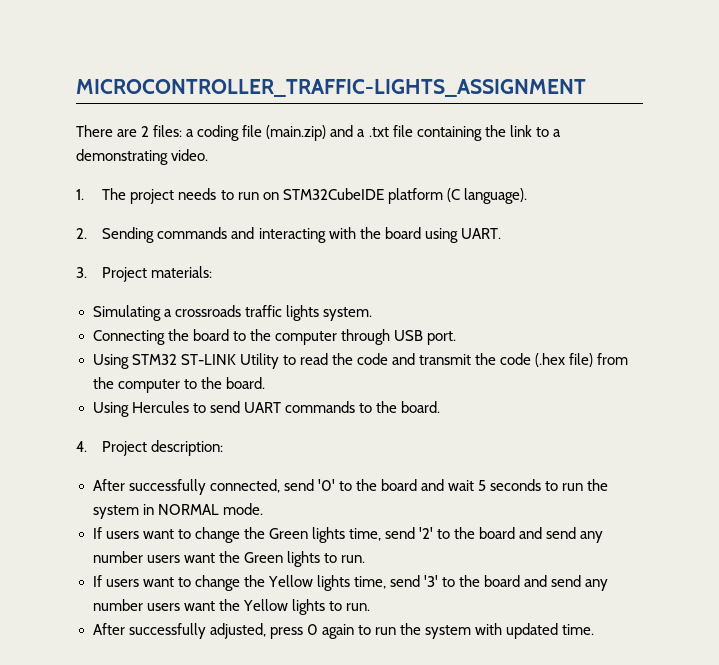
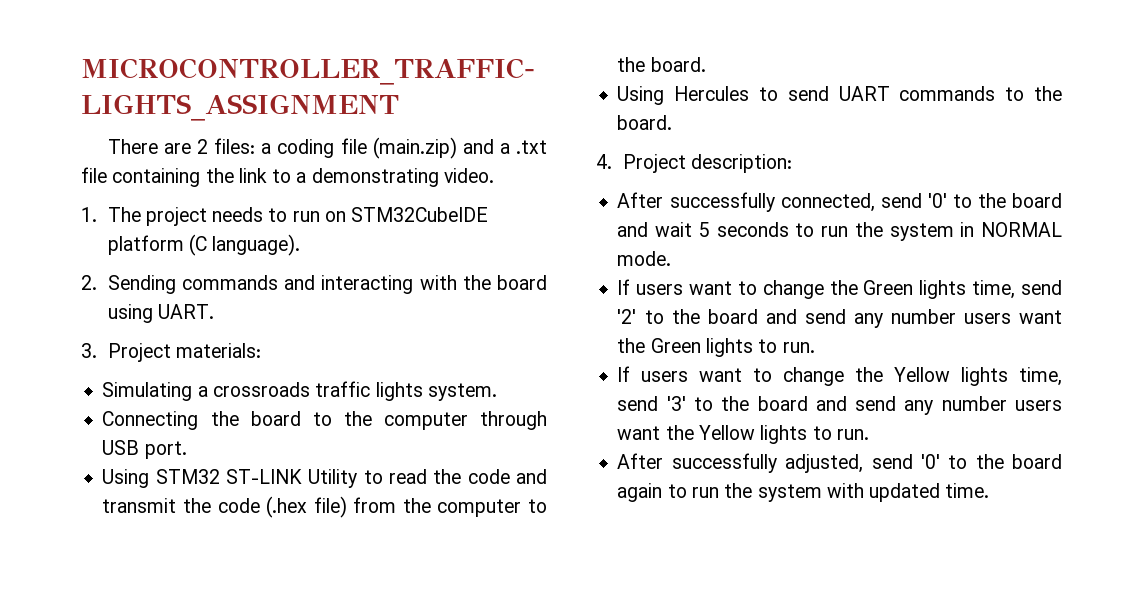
- After successfully adjusted, press 0 again to run the system with updated time.
+ After successfully adjusted, send '0' to the board again to run the system with updated time.

